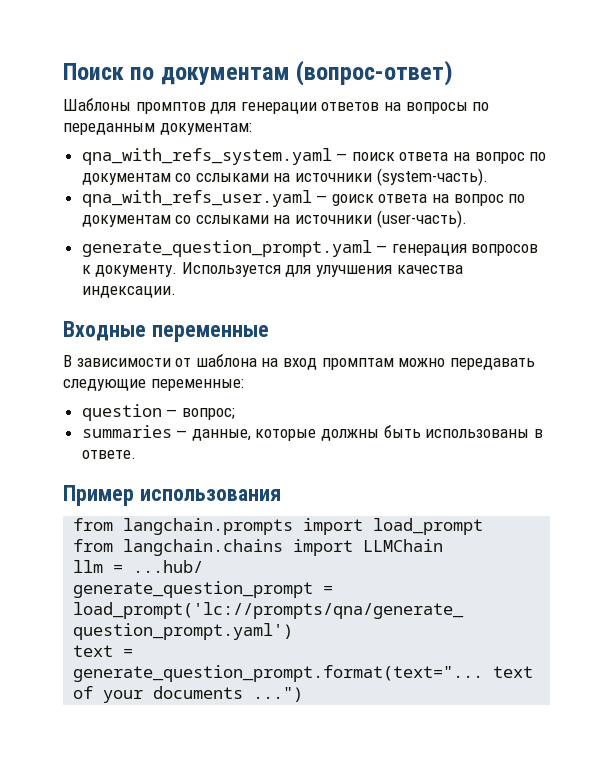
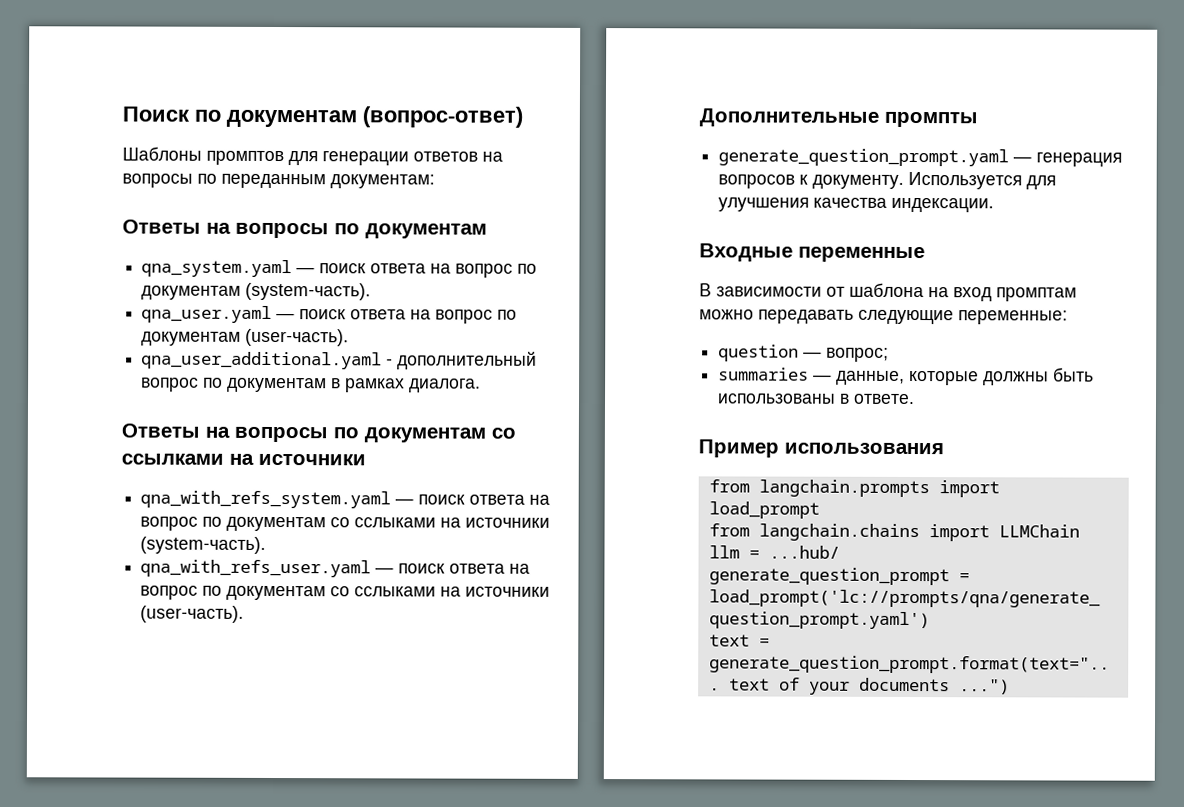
  Шаблоны промптов для генерации ответов на вопросы по переданным документам:
+ Ответы на вопросы по документам
+ qna_system.yaml — поиск ответа на вопрос по документам (system-часть).
+ qna_user.yaml — поиск ответа на вопрос по документам (user-часть).
+ qna_user_additional.yaml - дополнительный вопрос по документам в рамках диалога.
+ Ответы на вопросы по документам со ссылками на источники
- qna_with_refs_user.yaml — gоиск ответа на вопрос по документам со сслыками на источники (user-часть).
+ qna_with_refs_user.yaml — поиск ответа на вопрос по документам со сслыками на источники (user-часть).
+ Дополнительные промпты

